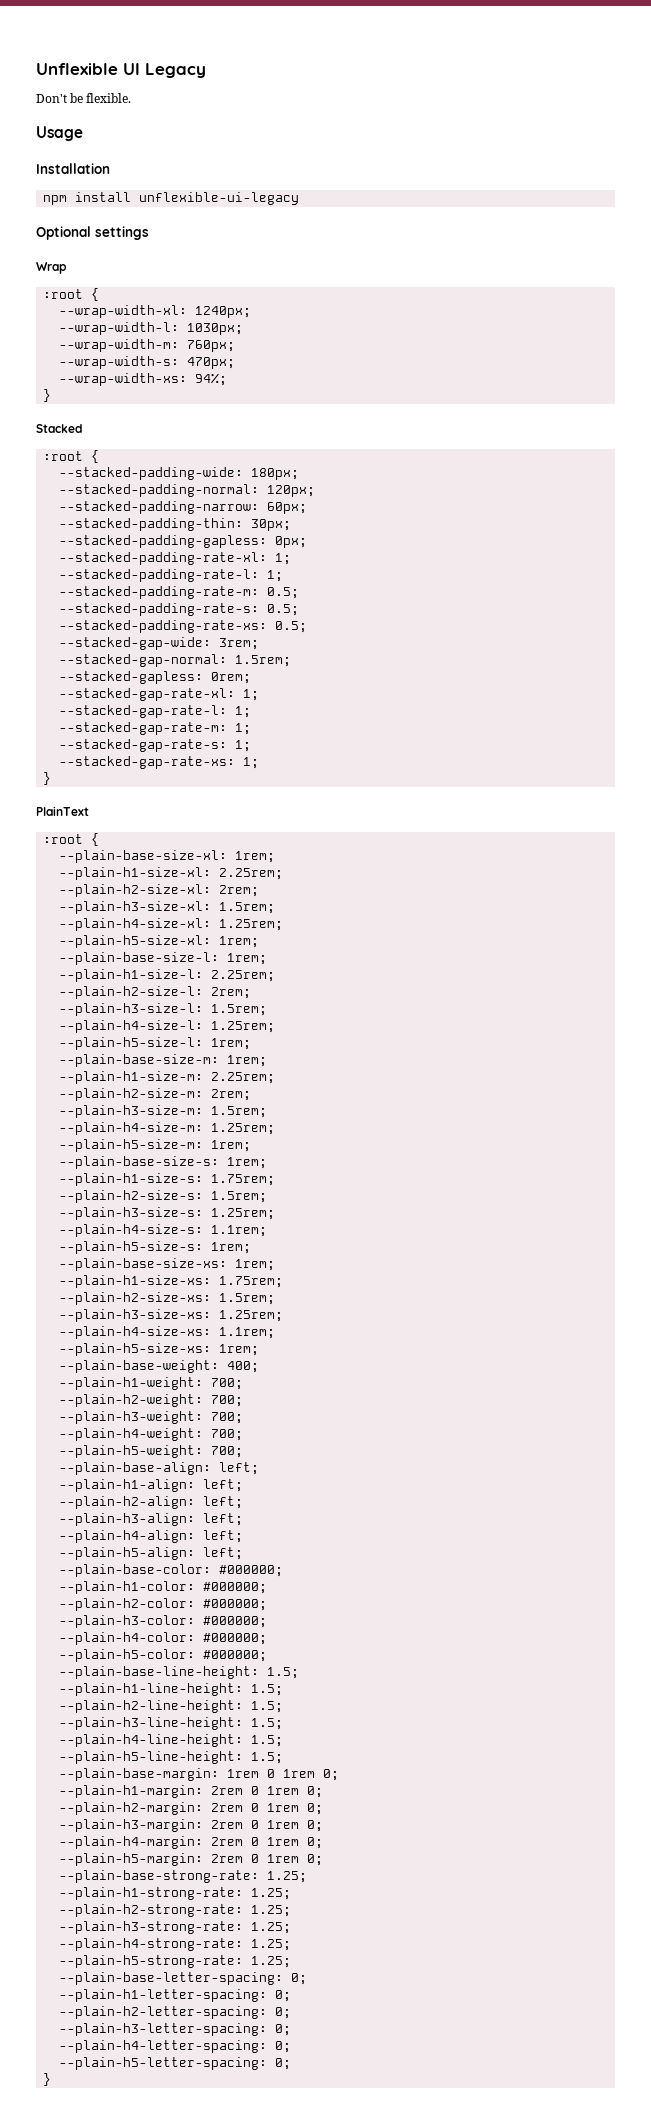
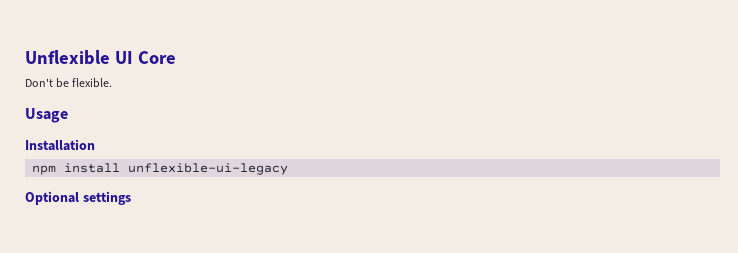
- Unflexible UI Legacy
+ Unflexible UI Core
- Wrap
- :root {
- --wrap-width-xl: 1240px;
- --wrap-width-l: 1030px;
- --wrap-width-m: 760px;
- --wrap-width-s: 470px;
- --wrap-width-xs: 94%;
- }
- Stacked
- :root {
- --stacked-padding-wide: 180px;
- --stacked-padding-normal: 120px;
- --stacked-padding-narrow: 60px;
- --stacked-padding-thin: 30px;
- --stacked-padding-gapless: 0px;
- --stacked-padding-rate-xl: 1;
- --stacked-padding-rate-l: 1;
- --stacked-padding-rate-m: 0.5;
- --stacked-padding-rate-s: 0.5;
- --stacked-padding-rate-xs: 0.5;
- --stacked-gap-wide: 3rem;
- --stacked-gap-normal: 1.5rem;
- --stacked-gapless: 0rem;
- --stacked-gap-rate-xl: 1;
- --stacked-gap-rate-l: 1;
- --stacked-gap-rate-m: 1;
- --stacked-gap-rate-s: 1;
- --stacked-gap-rate-xs: 1;
- }
- PlainText
- :root {
- --plain-base-size-xl: 1rem;
- --plain-h1-size-xl: 2.25rem;
- --plain-h2-size-xl: 2rem;
- --plain-h3-size-xl: 1.5rem;
- --plain-h4-size-xl: 1.25rem;
- --plain-h5-size-xl: 1rem;
- --plain-base-size-l: 1rem;
- --plain-h1-size-l: 2.25rem;
- --plain-h2-size-l: 2rem;
- --plain-h3-size-l: 1.5rem;
- --plain-h4-size-l: 1.25rem;
- --plain-h5-size-l: 1rem;
- --plain-base-size-m: 1rem;
- --plain-h1-size-m: 2.25rem;
- --plain-h2-size-m: 2rem;
- --plain-h3-size-m: 1.5rem;
- --plain-h4-size-m: 1.25rem;
- --plain-h5-size-m: 1rem;
- --plain-base-size-s: 1rem;
- --plain-h1-size-s: 1.75rem;
- --plain-h2-size-s: 1.5rem;
- --plain-h3-size-s: 1.25rem;
- --plain-h4-size-s: 1.1rem;
- --plain-h5-size-s: 1rem;
- --plain-base-size-xs: 1rem;
- --plain-h1-size-xs: 1.75rem;
- --plain-h2-size-xs: 1.5rem;
- --plain-h3-size-xs: 1.25rem;
- --plain-h4-size-xs: 1.1rem;
- --plain-h5-size-xs: 1rem;
- --plain-base-weight: 400;
- --plain-h1-weight: 700;
- --plain-h2-weight: 700;
- --plain-h3-weight: 700;
- --plain-h4-weight: 700;
- --plain-h5-weight: 700;
- --plain-base-align: left;
- --plain-h1-align: left;
- --plain-h2-align: left;
- --plain-h3-align: left;
- --plain-h4-align: left;
- --plain-h5-align: left;
- --plain-base-color: #000000;
- --plain-h1-color: #000000;
- --plain-h2-color: #000000;
- --plain-h3-color: #000000;
- --plain-h4-color: #000000;
- --plain-h5-color: #000000;
- --plain-base-line-height: 1.5;
- --plain-h1-line-height: 1.5;
- --plain-h2-line-height: 1.5;
- --plain-h3-line-height: 1.5;
- --plain-h4-line-height: 1.5;
- --plain-h5-line-height: 1.5;
- --plain-base-margin: 1rem 0 1rem 0;
- --plain-h1-margin: 2rem 0 1rem 0;
- --plain-h2-margin: 2rem 0 1rem 0;
- --plain-h3-margin: 2rem 0 1rem 0;
- --plain-h4-margin: 2rem 0 1rem 0;
- --plain-h5-margin: 2rem 0 1rem 0;
- --plain-base-strong-rate: 1.25;
- --plain-h1-strong-rate: 1.25;
- --plain-h2-strong-rate: 1.25;
- --plain-h3-strong-rate: 1.25;
- --plain-h4-strong-rate: 1.25;
- --plain-h5-strong-rate: 1.25;
- --plain-base-letter-spacing: 0;
- --plain-h1-letter-spacing: 0;
- --plain-h2-letter-spacing: 0;
- --plain-h3-letter-spacing: 0;
- --plain-h4-letter-spacing: 0;
- --plain-h5-letter-spacing: 0;
- }

